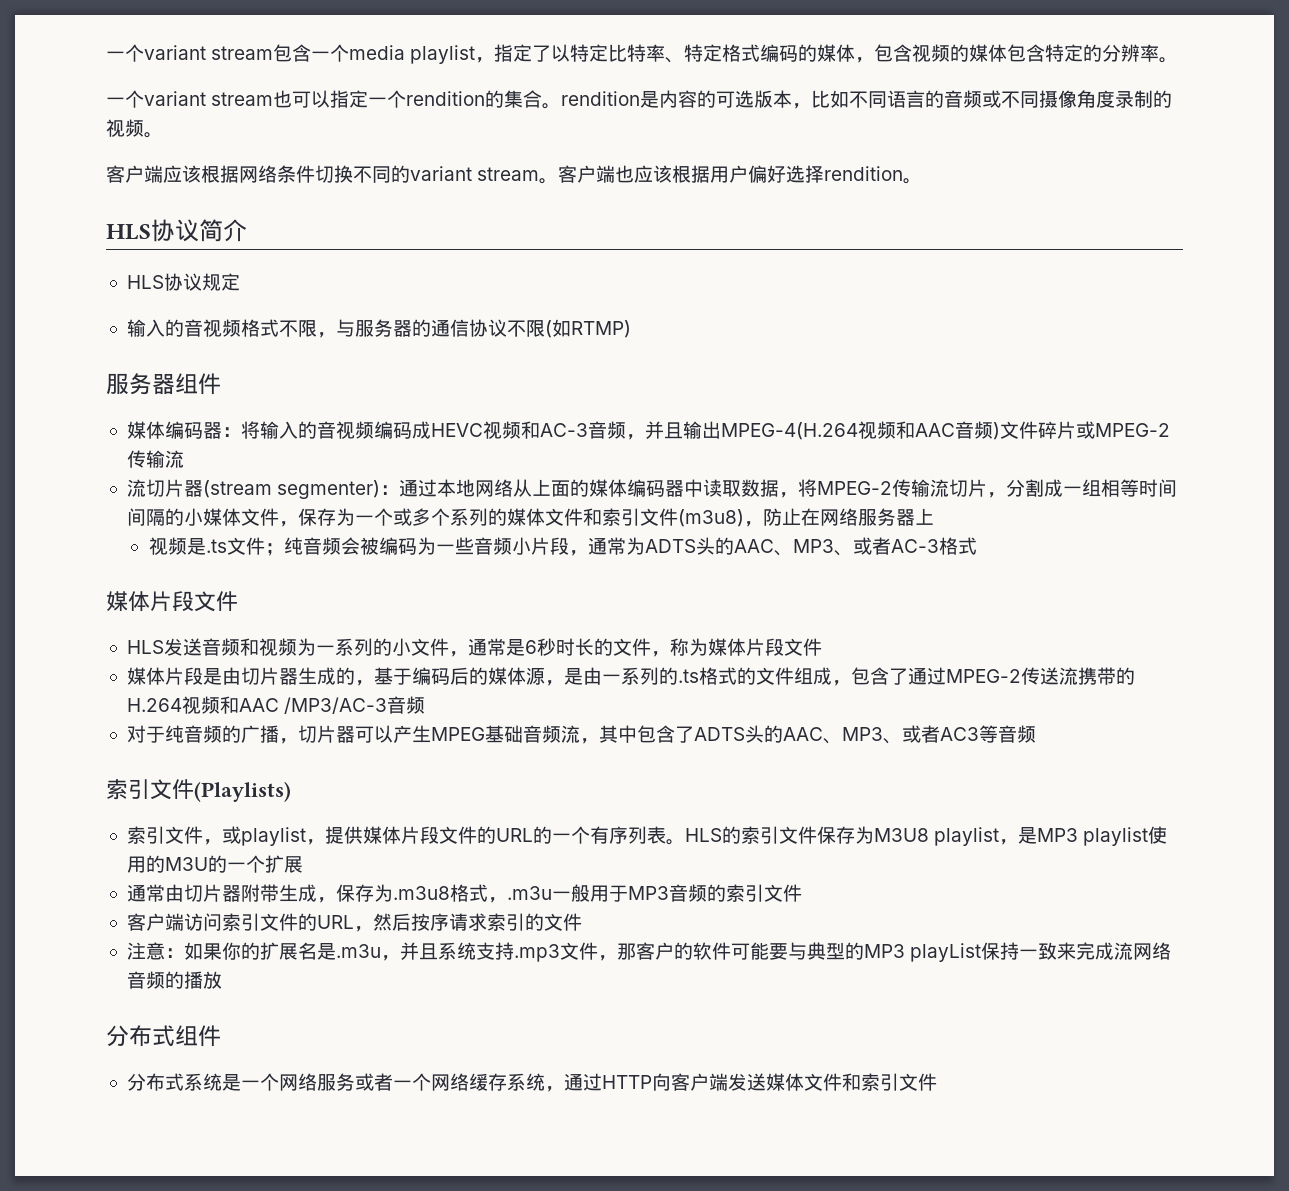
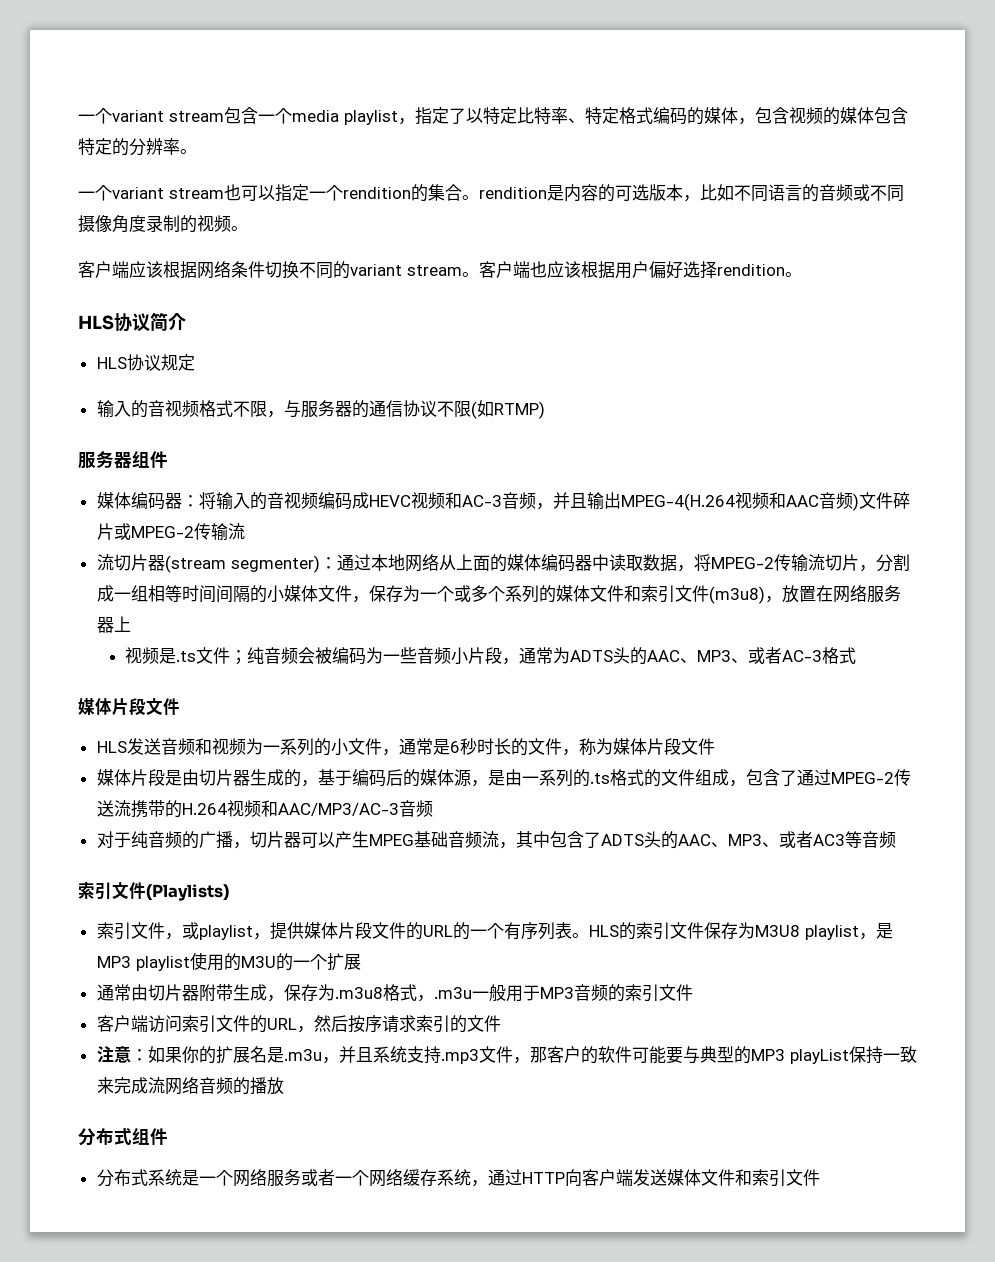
- 流切片器(stream segmenter)：通过本地网络从上面的媒体编码器中读取数据，将MPEG-2传输流切片，分割成一组相等时间间隔的小媒体文件，保存为一个或多个系列的媒体文件和索引文件(m3u8)，防止在网络服务器上
+ 流切片器(stream segmenter)：通过本地网络从上面的媒体编码器中读取数据，将MPEG-2传输流切片，分割成一组相等时间间隔的小媒体文件，保存为一个或多个系列的媒体文件和索引文件(m3u8)，放置在网络服务器上
- 媒体片段是由切片器生成的，基于编码后的媒体源，是由一系列的.ts格式的文件组成，包含了通过MPEG-2传送流携带的H.264视频和AAC /MP3/AC-3音频
+ 媒体片段是由切片器生成的，基于编码后的媒体源，是由一系列的.ts格式的文件组成，包含了通过MPEG-2传送流携带的H.264视频和AAC/MP3/AC-3音频

